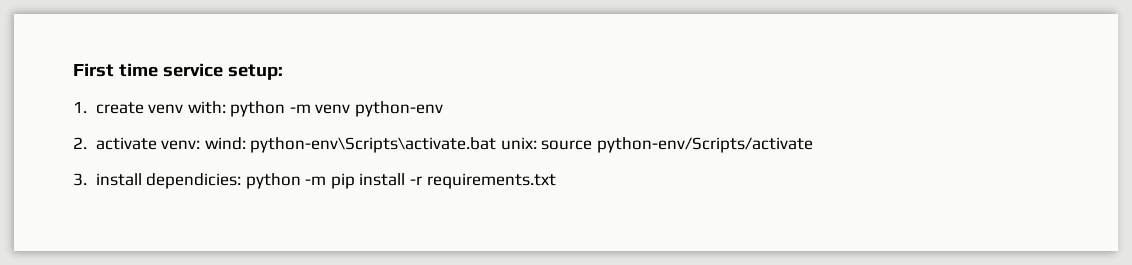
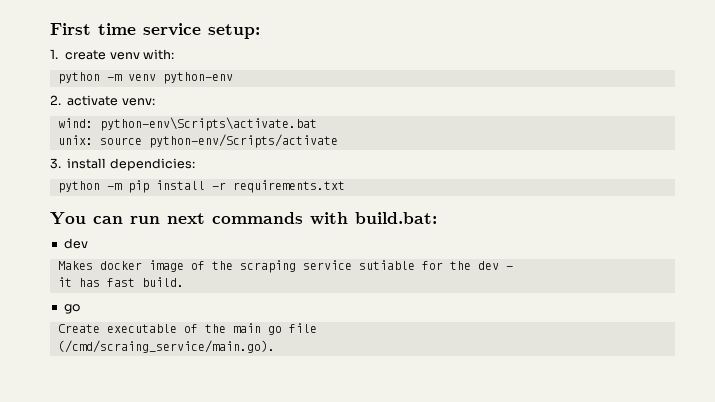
- 1. create venv with: python -m venv python-env
+ 1. create venv with:
+ python -m venv python-env
- 2. activate venv: wind: python-env\Scripts\activate.bat unix: source python-env/Scripts/activate
+ 2. activate venv:
+ wind: python-env\Scripts\activate.bat
+ unix: source python-env/Scripts/activate
- 3. install dependicies: python -m pip install -r requirements.txt
+ 3. install dependicies:
+ python -m pip install -r requirements.txt
+ You can run next commands with build.bat:
+ dev
+ Makes docker image of the scraping service sutiable for the dev -
+ it has fast build.
+ go
+ Create executable of the main go file
+ (/cmd/scraing_service/main.go).

